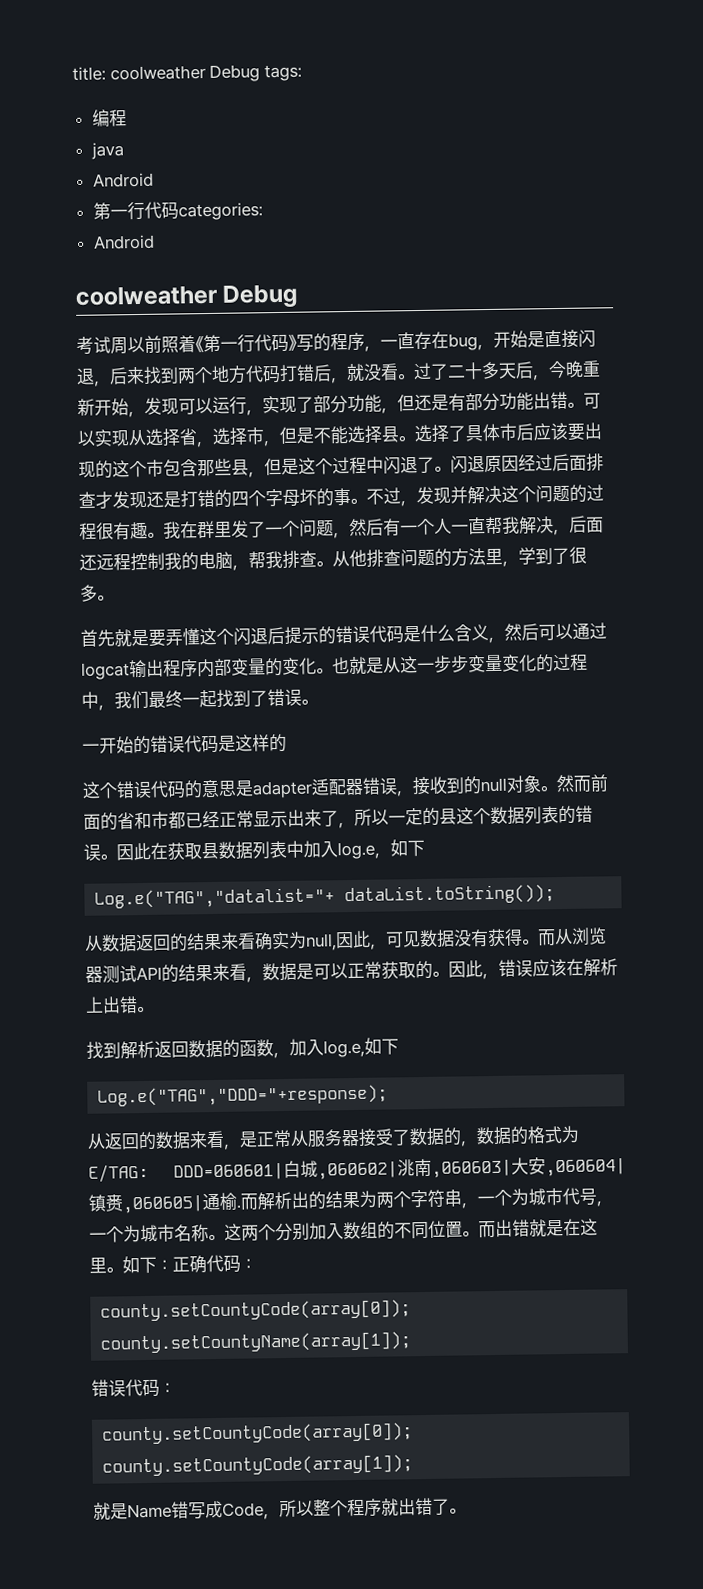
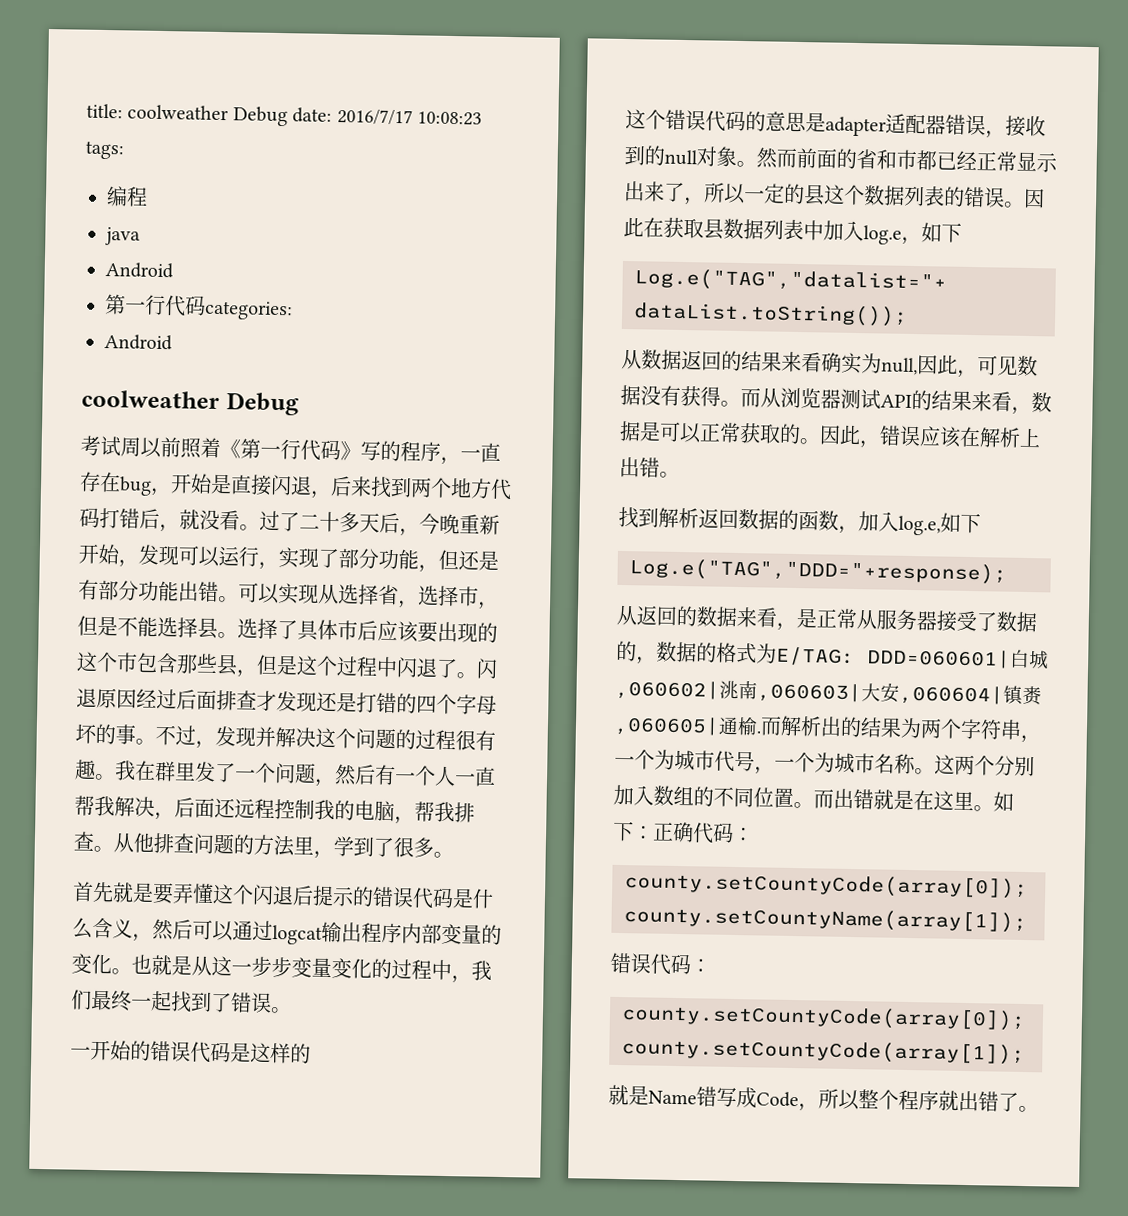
- title: coolweather Debug tags:
+ title: coolweather Debug date: 2016/7/17 10:08:23 tags:

